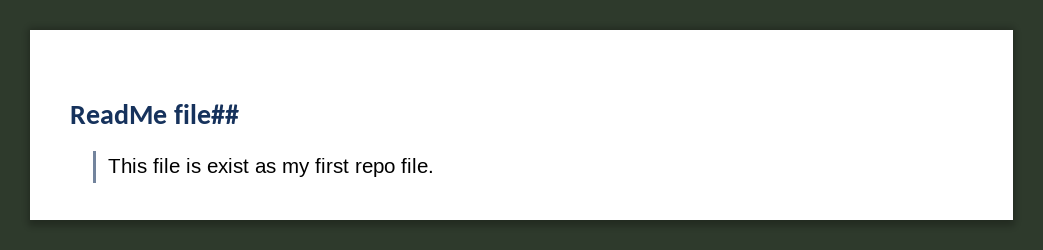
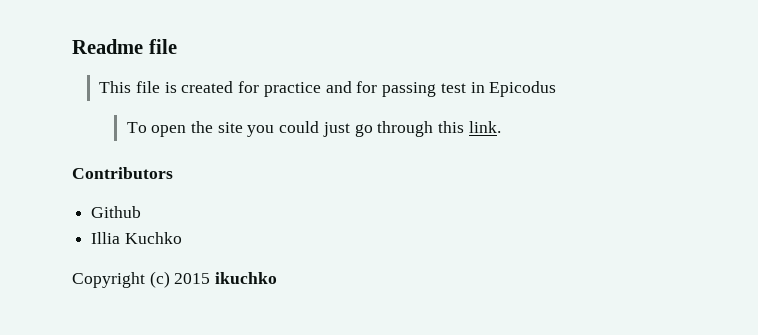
- ReadMe file##
+ Readme file
- This file is exist as my first repo file.
+ This file is created for practice and for passing test in Epicodus
+ To open the site you could just go through this link.
+ Contributors
+ Github
+ Illia Kuchko
+ Copyright (c) 2015 ikuchko

